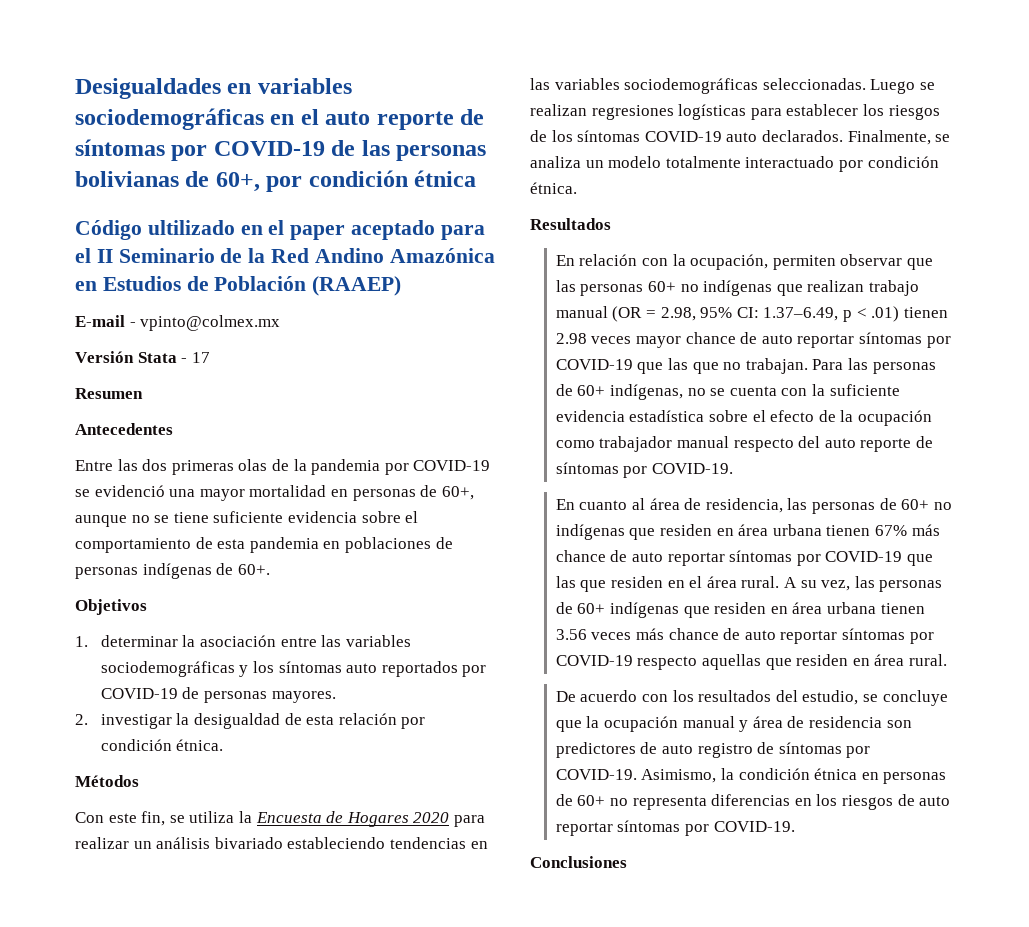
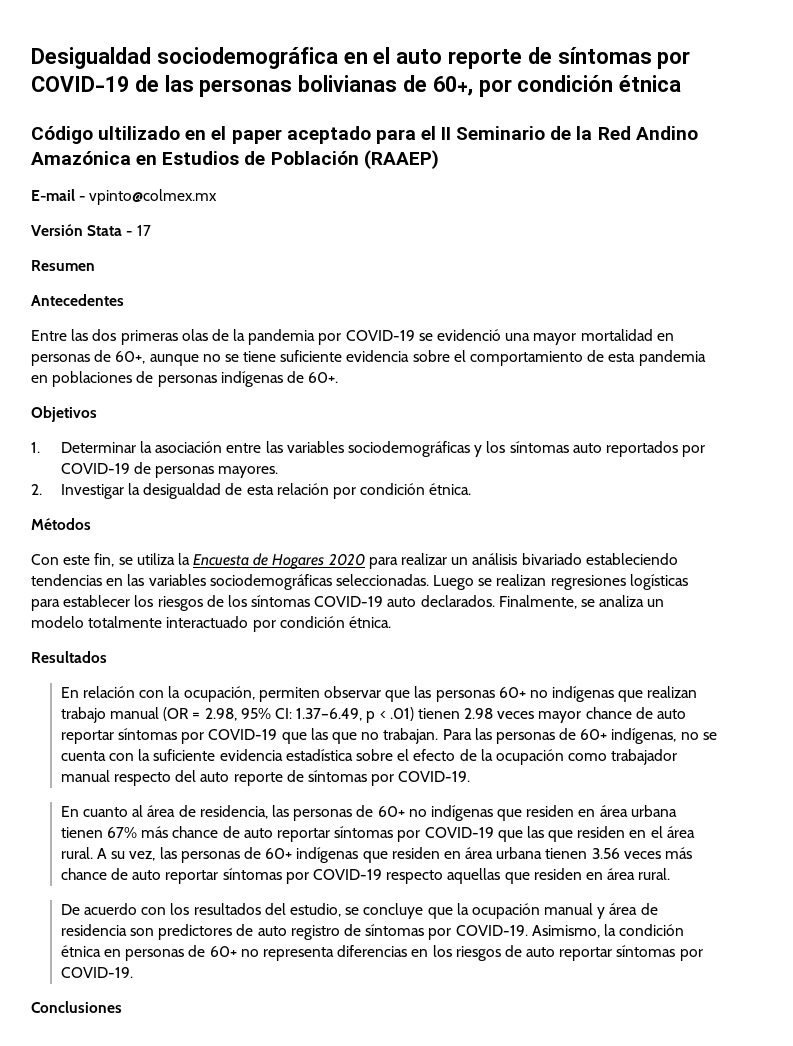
- Desigualdades en variables sociodemográficas en el auto reporte de síntomas por COVID-19 de las personas bolivianas de 60+, por condición étnica
+ Desigualdad sociodemográfica en el auto reporte de síntomas por COVID-19 de las personas bolivianas de 60+, por condición étnica
- 1. determinar la asociación entre las variables sociodemográficas y los síntomas auto reportados por COVID-19 de personas mayores.
+ 1. Determinar la asociación entre las variables sociodemográficas y los síntomas auto reportados por COVID-19 de personas mayores.
- 2. investigar la desigualdad de esta relación por condición étnica.
+ 2. Investigar la desigualdad de esta relación por condición étnica.

